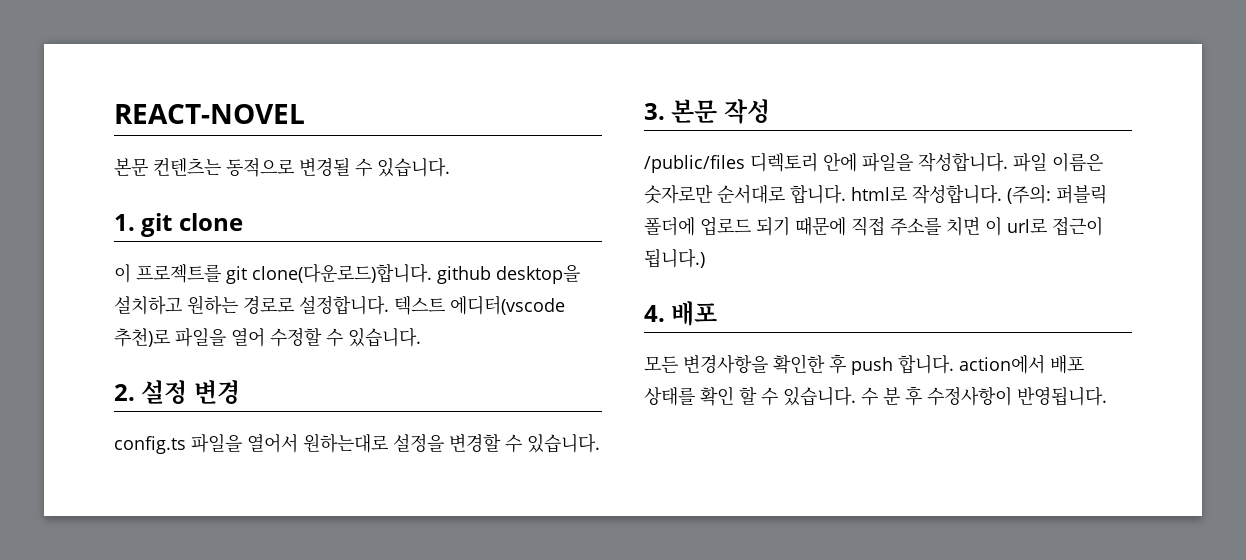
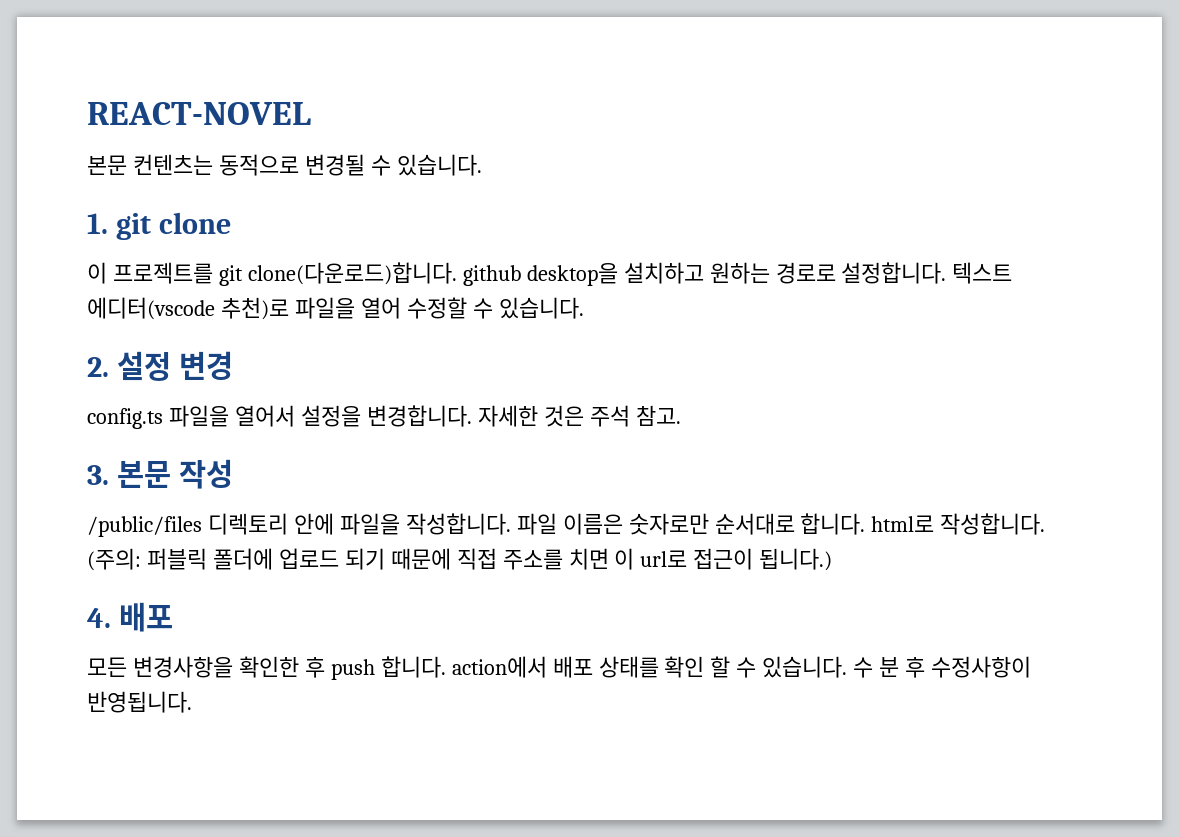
- config.ts 파일을 열어서 원하는대로 설정을 변경할 수 있습니다.
+ config.ts 파일을 열어서 설정을 변경합니다. 자세한 것은 주석 참고.

